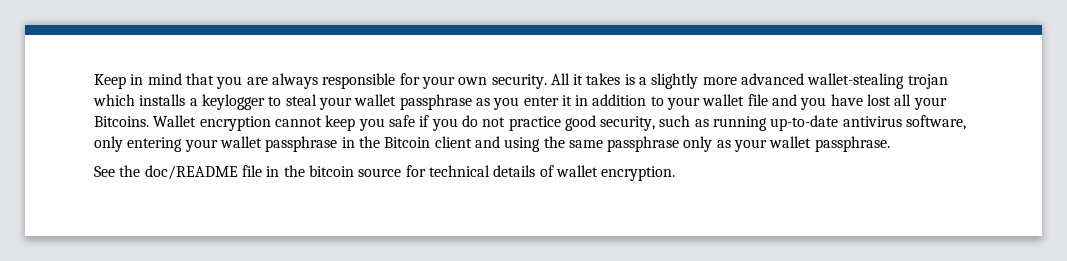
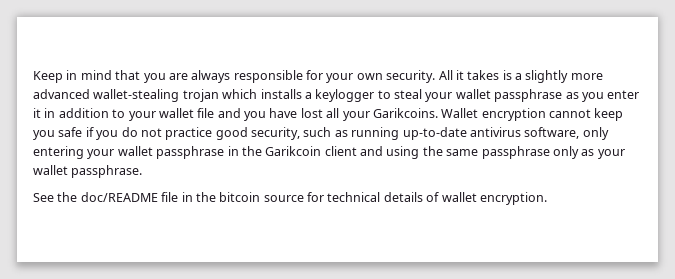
- All it takes is a slightly more advanced wallet-stealing trojan which installs a keylogger to steal your wallet passphrase as you enter it in addition to your wallet file and you have lost all your Bitcoins.
+ All it takes is a slightly more advanced wallet-stealing trojan which installs a keylogger to steal your wallet passphrase as you enter it in addition to your wallet file and you have lost all your Garikcoins.
- Wallet encryption cannot keep you safe if you do not practice good security, such as running up-to-date antivirus software, only entering your wallet passphrase in the Bitcoin client and using the same passphrase only as your wallet passphrase.
+ Wallet encryption cannot keep you safe if you do not practice good security, such as running up-to-date antivirus software, only entering your wallet passphrase in the Garikcoin client and using the same passphrase only as your wallet passphrase.

